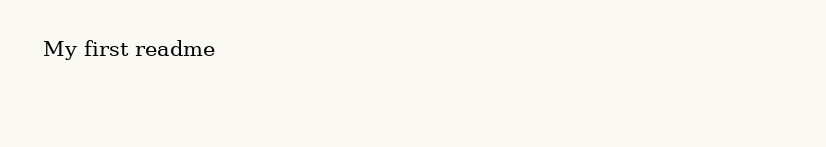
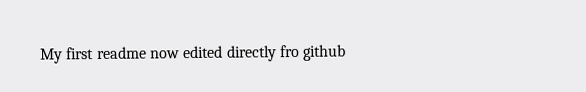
- My first readme
+ My first readme now edited directly fro github

